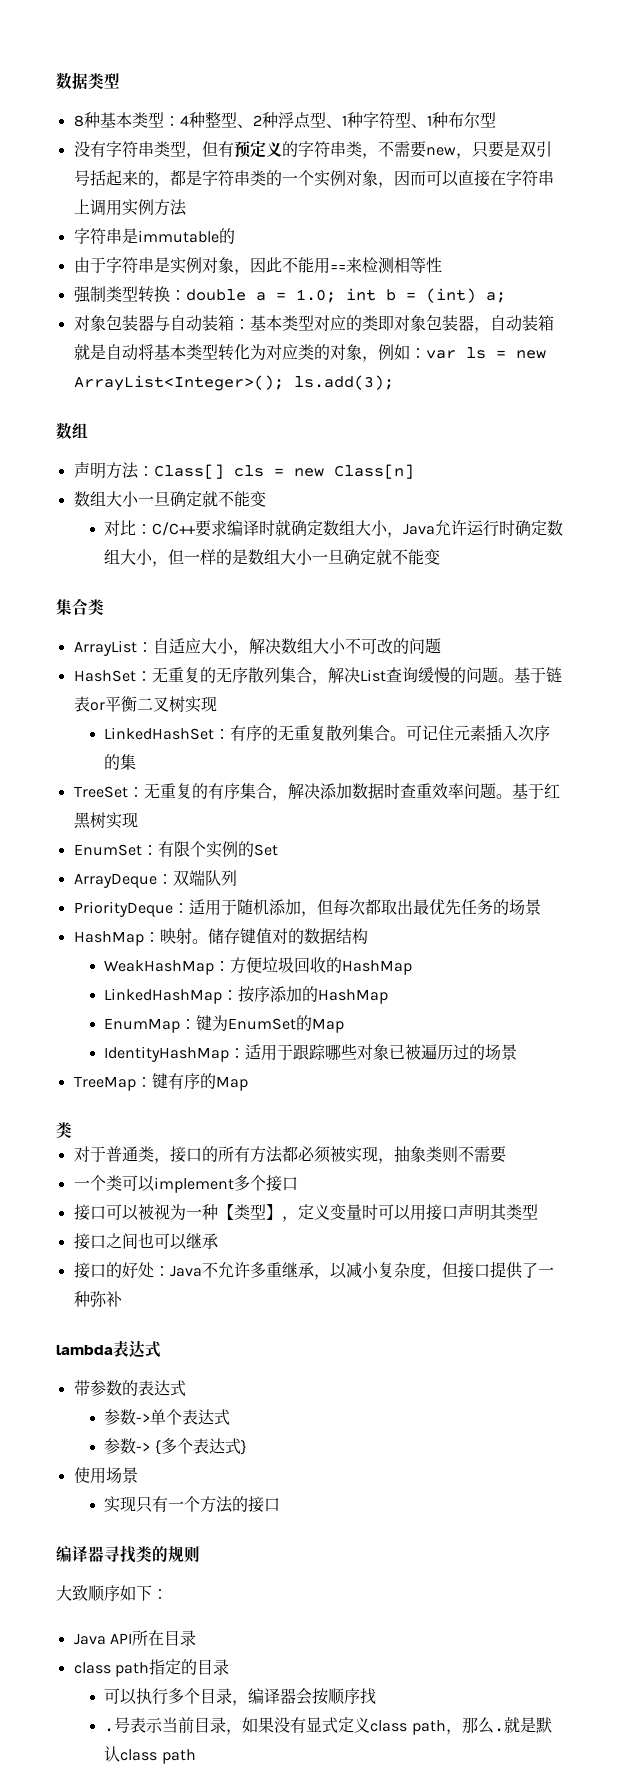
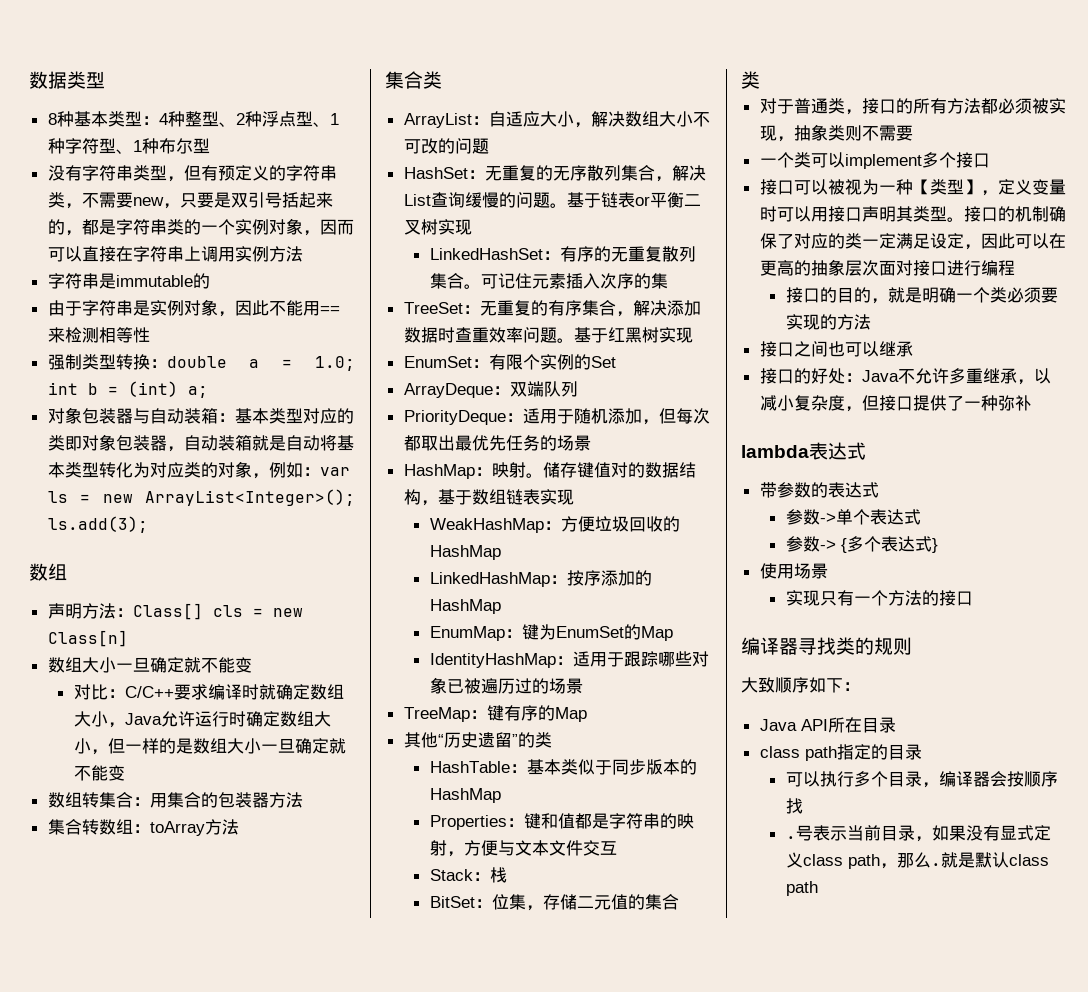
+ 数组转集合：用集合的包装器方法
+ 集合转数组：toArray方法
- 储存键值对的数据结构
+ 储存键值对的数据结构，基于数组链表实现
+ 其他“历史遗留”的类
+ HashTable：基本类似于同步版本的HashMap
+ Properties：键和值都是字符串的映射，方便与文本文件交互
+ Stack：栈
+ BitSet：位集，存储二元值的集合
- 接口可以被视为一种【类型】，定义变量时可以用接口声明其类型
+ 接口可以被视为一种【类型】，定义变量时可以用接口声明其类型。接口的机制确保了对应的类一定满足设定，因此可以在更高的抽象层次面对接口进行编程
+ 接口的目的，就是明确一个类必须要实现的方法

